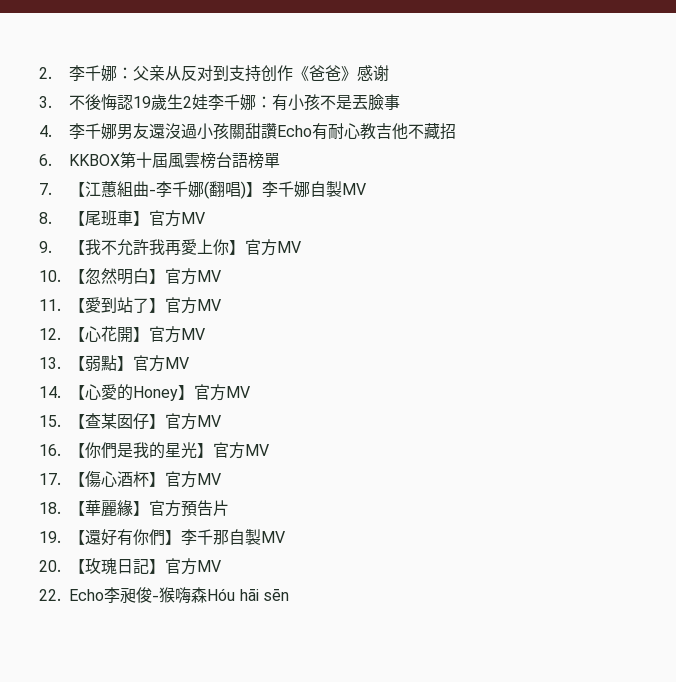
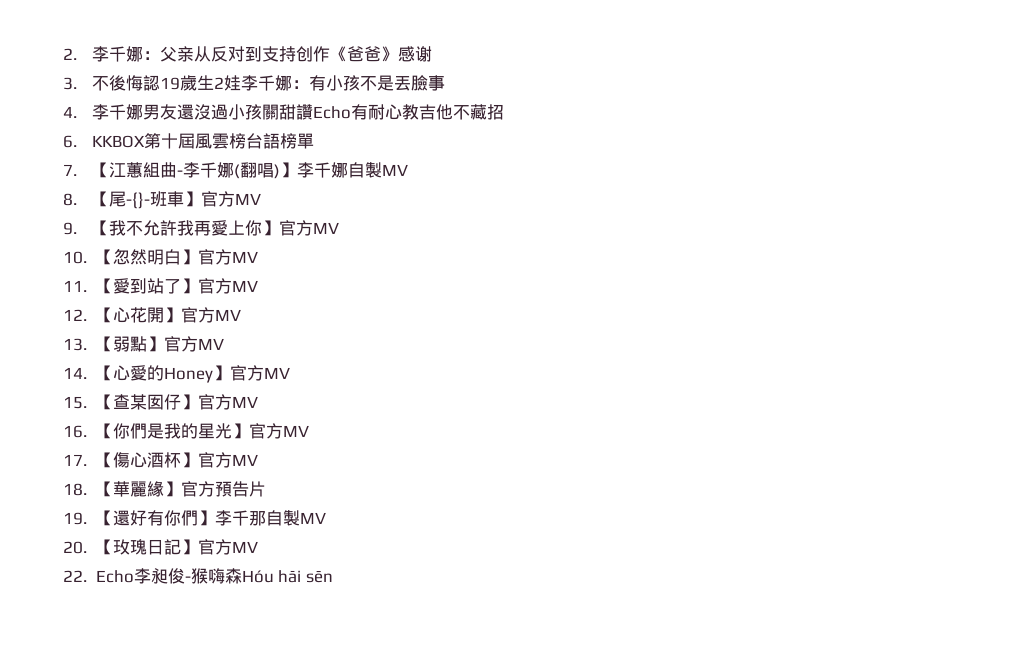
- 8.【尾班車】官方MV
+ 8.【尾-{}-班車】官方MV

